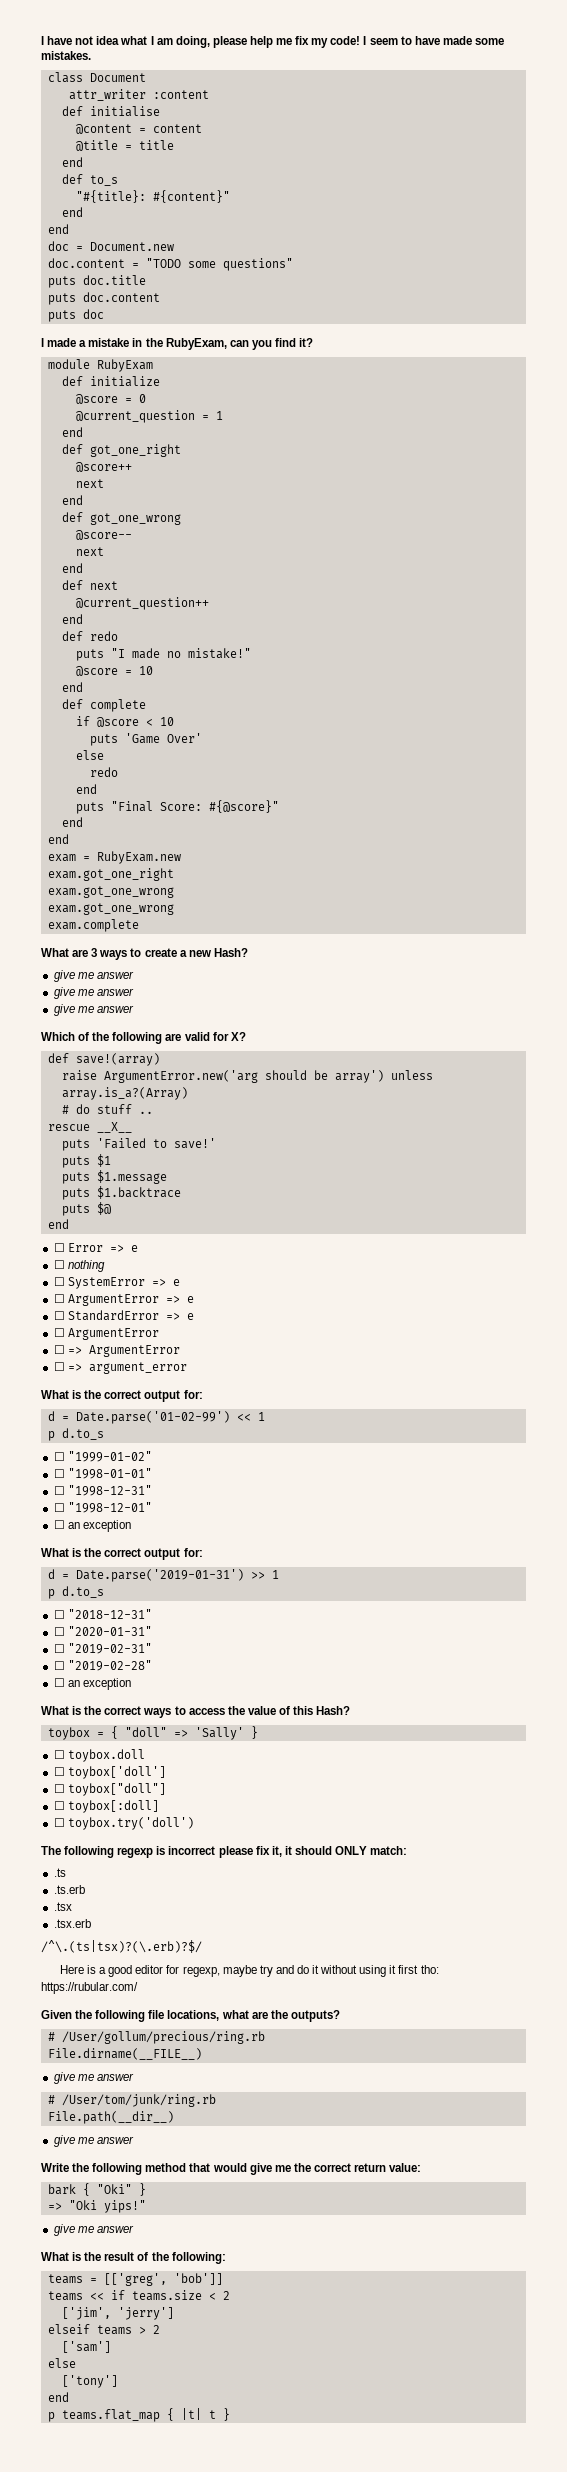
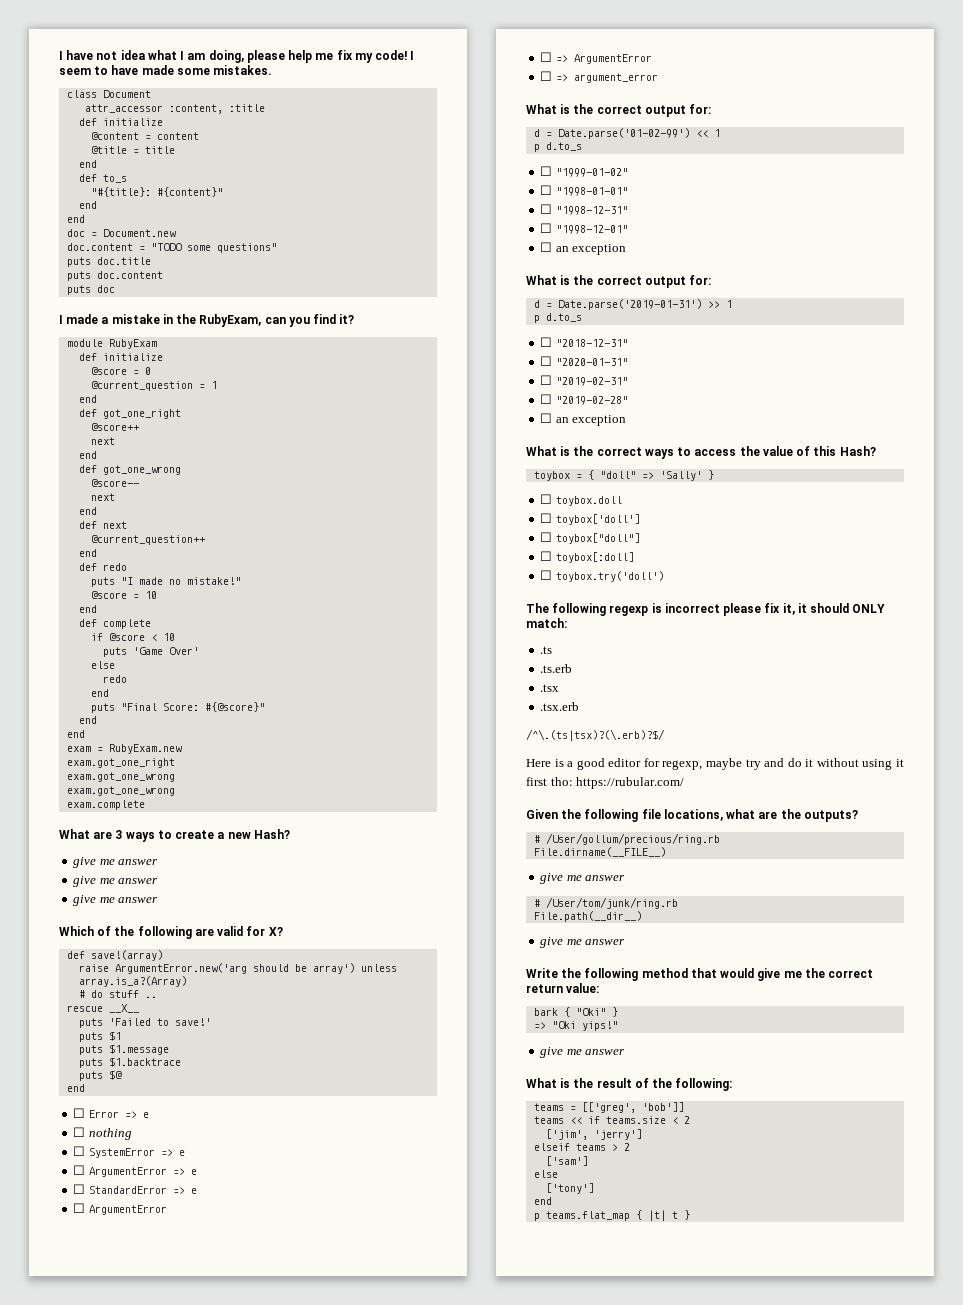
- attr_writer :content
- def initialise
+ attr_accessor :content, :title
+ def initialize

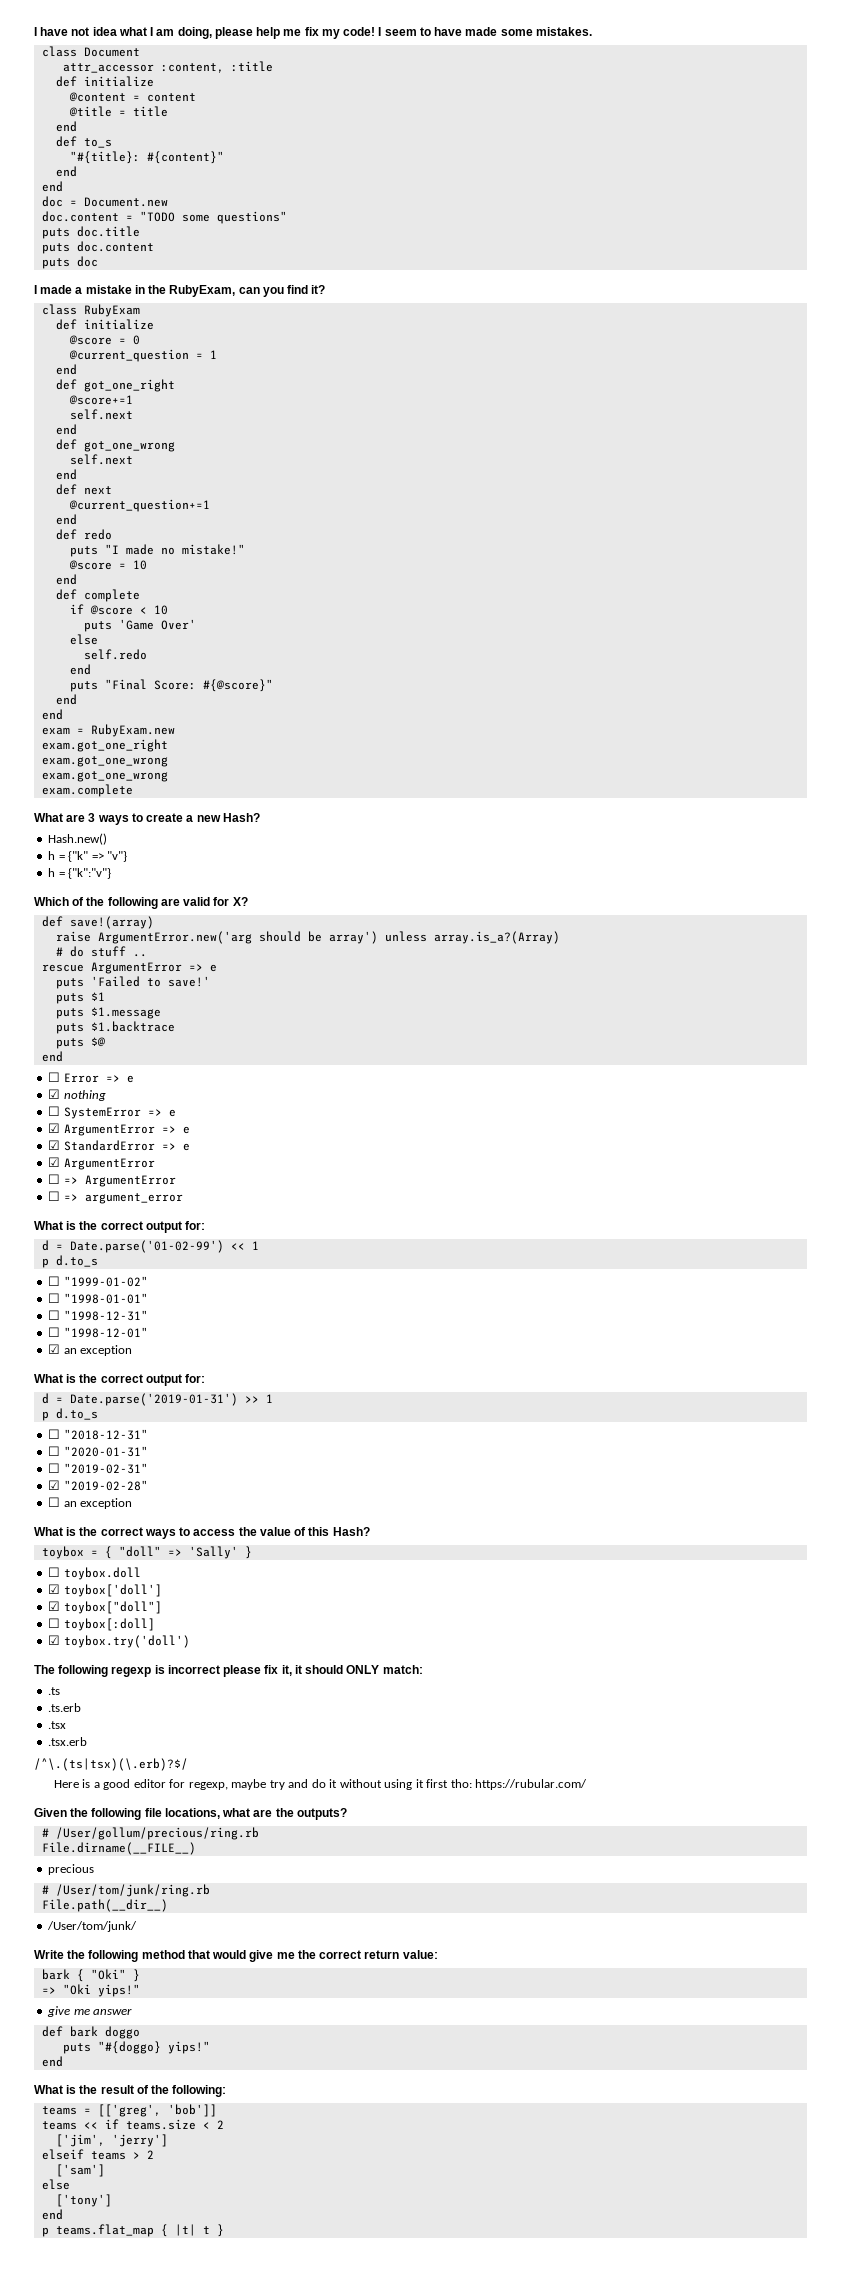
- module RubyExam
+ class RubyExam
- @score++
- next
+ @score+=1
+ self.next
  def got_one_wrong
- @score--
- next
+ self.next
- @current_question++
+ @current_question+=1
  puts 'Game Over'
  else
- redo
+ self.redo
  What are 3 ways to create a new Hash?
- give me answer
- give me answer
- give me answer
+ Hash.new()
+ h = {"k" => "v"}
+ h = {"k":"v"}
- rescue __X__
+ rescue ArgumentError => e
- ☐ nothing
+ ☑ nothing
- ☐ ArgumentError => e
- ☐ StandardError => e
- ☐ ArgumentError
+ ☑ ArgumentError => e
+ ☑ StandardError => e
+ ☑ ArgumentError
  ☐ "1998-12-01"
- ☐ an exception
+ ☑ an exception
- ☐ "2019-02-28"
+ ☑ "2019-02-28"
- ☐ toybox['doll']
+ ☑ toybox['doll']
- ☐ toybox["doll"]
+ ☑ toybox["doll"]
- ☐ toybox.try('doll')
+ ☑ toybox.try('doll')
- /^\.(ts|tsx)?(\.erb)?$/
+ /^\.(ts|tsx)(\.erb)?$/
  File.dirname(__FILE__)
- give me answer
+ precious
  File.path(__dir__)
- give me answer
+ /User/tom/junk/
+ def bark doggo
+ puts "#{doggo} yips!"
+ end

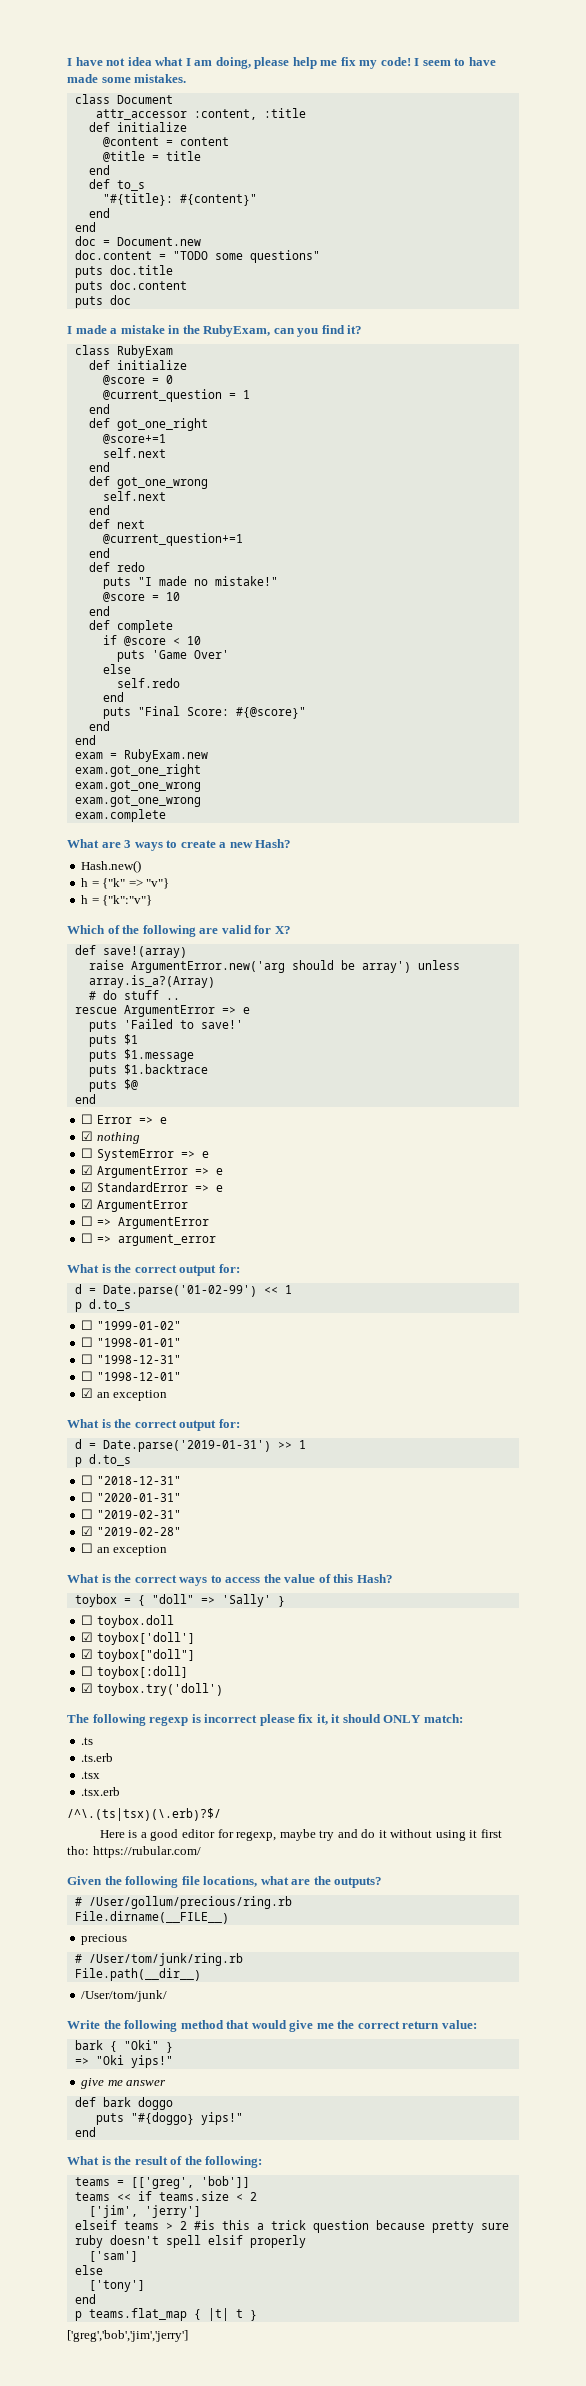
- elseif teams > 2
+ elseif teams > 2 #is this a trick question because pretty sure ruby doesn't spell elsif properly
+ ['greg','bob','jim','jerry']

